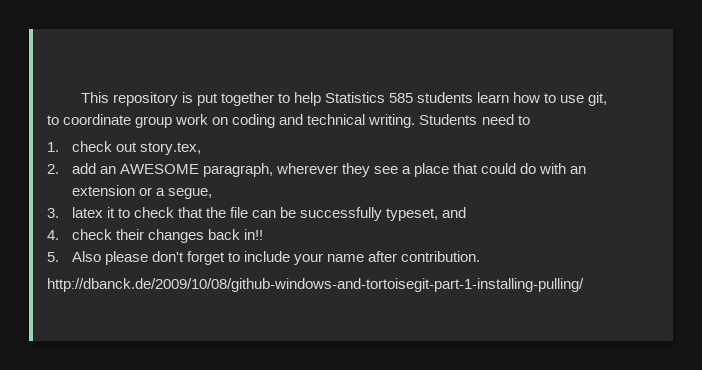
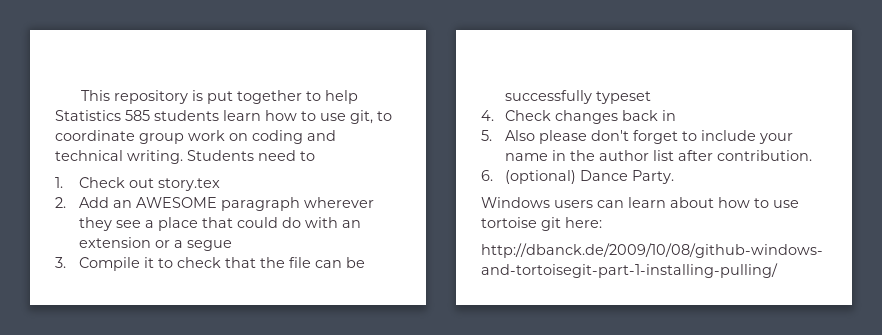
- 1. check out story.tex,
+ 1. Check out story.tex
- 2. add an AWESOME paragraph, wherever they see a place that could do with an extension or a segue,
+ 2. Add an AWESOME paragraph wherever they see a place that could do with an extension or a segue
- 3. latex it to check that the file can be successfully typeset, and
+ 3. Compile it to check that the file can be successfully typeset
- 4. check their changes back in!!
+ 4. Check changes back in
- 5. Also please don't forget to include your name after contribution.
+ 5. Also please don't forget to include your name in the author list after contribution.
+ 6. (optional) Dance Party.
+ Windows users can learn about how to use tortoise git here:

